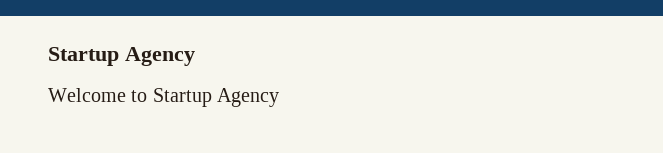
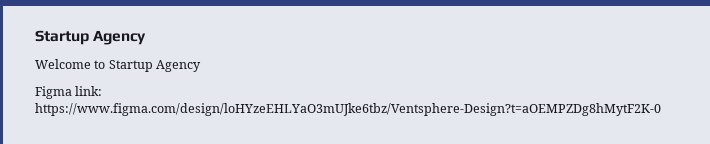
+ Figma link: https://www.figma.com/design/loHYzeEHLYaO3mUJke6tbz/Ventsphere-Design?t=aOEMPZDg8hMytF2K-0

